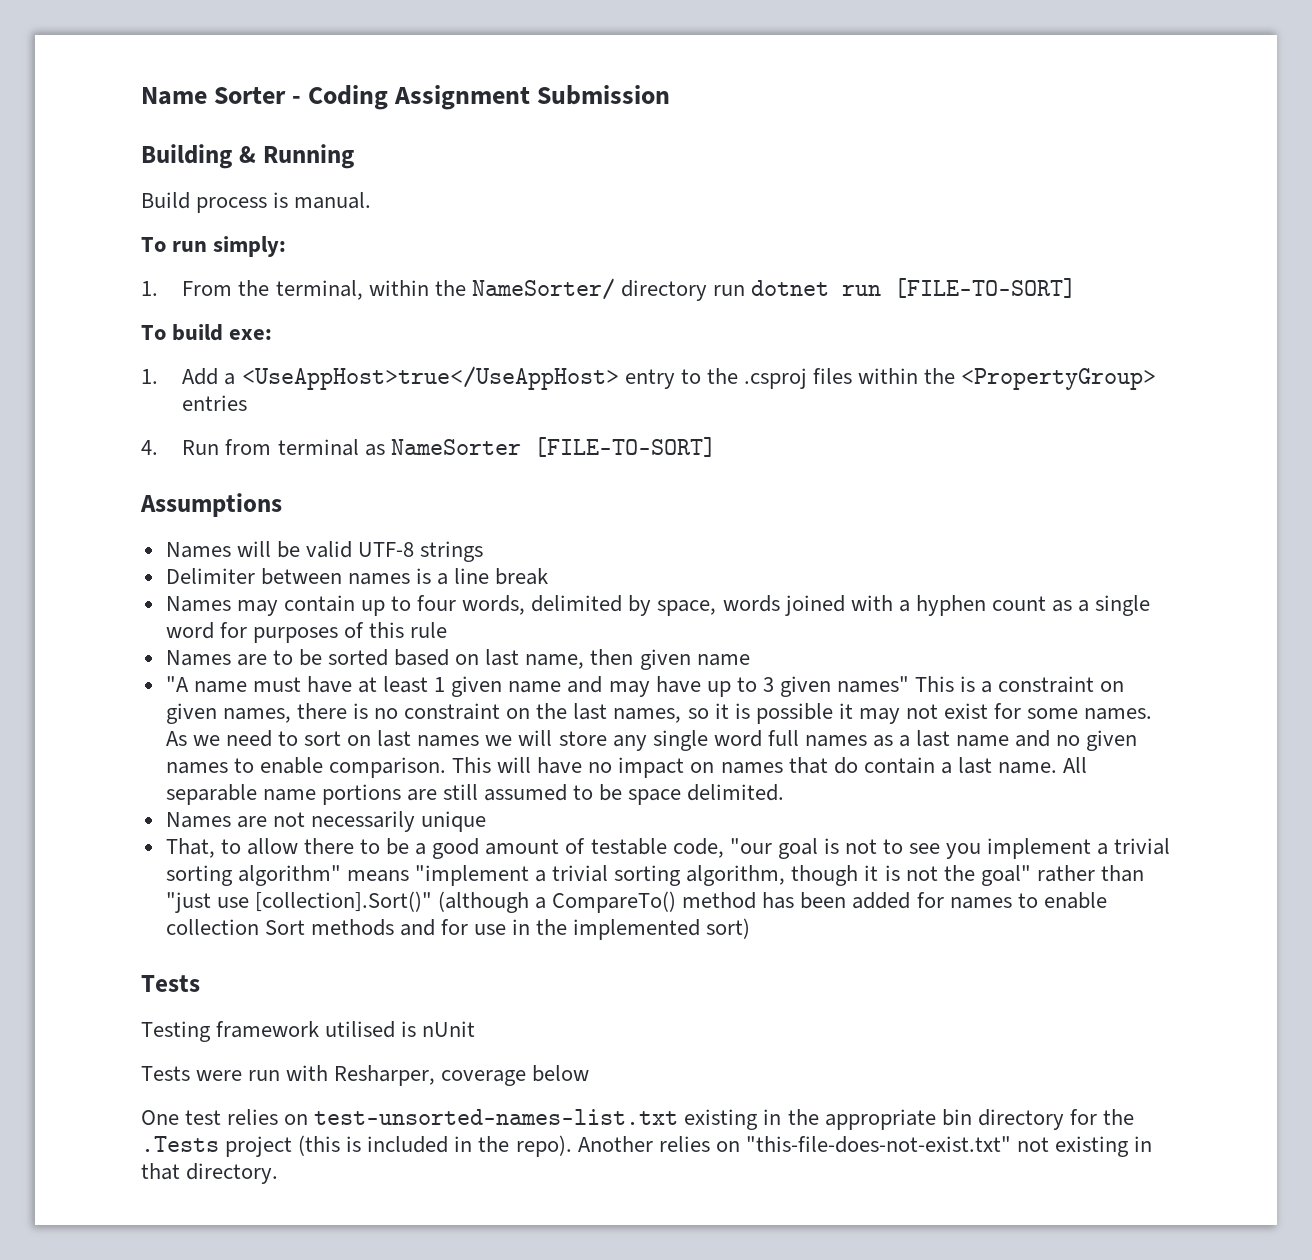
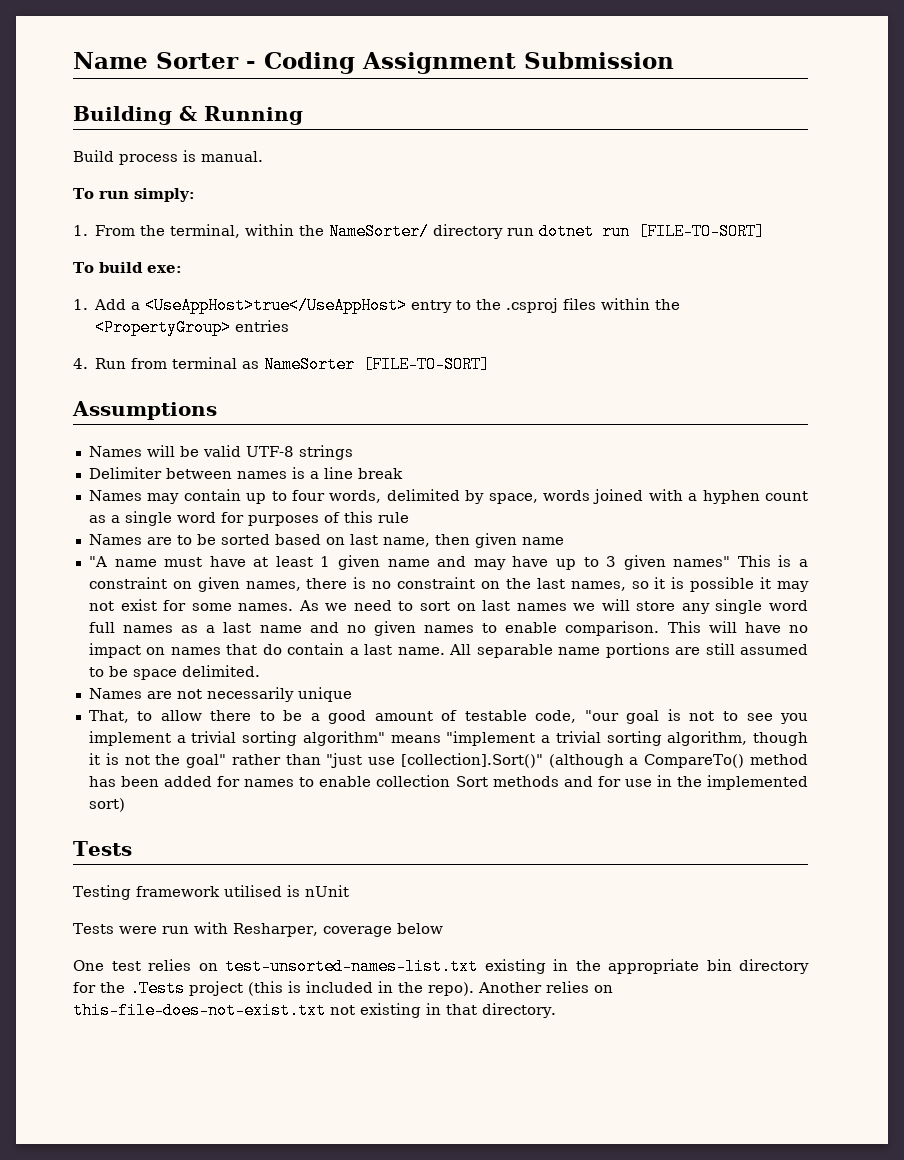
- Another relies on "this-file-does-not-exist.txt" not existing in that directory.
+ Another relies on this-file-does-not-exist.txt not existing in that directory.

